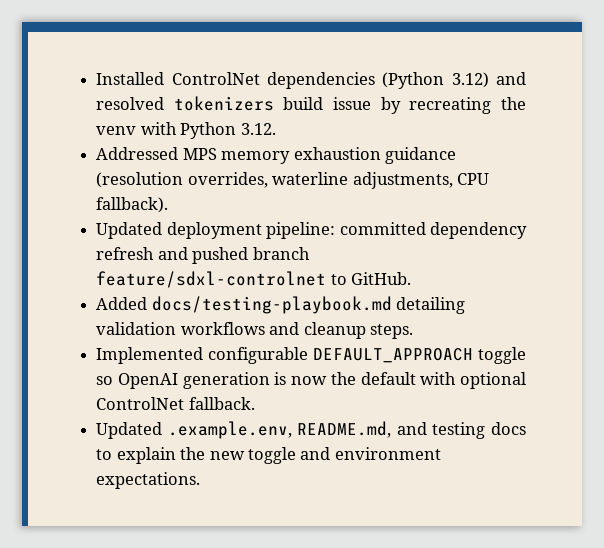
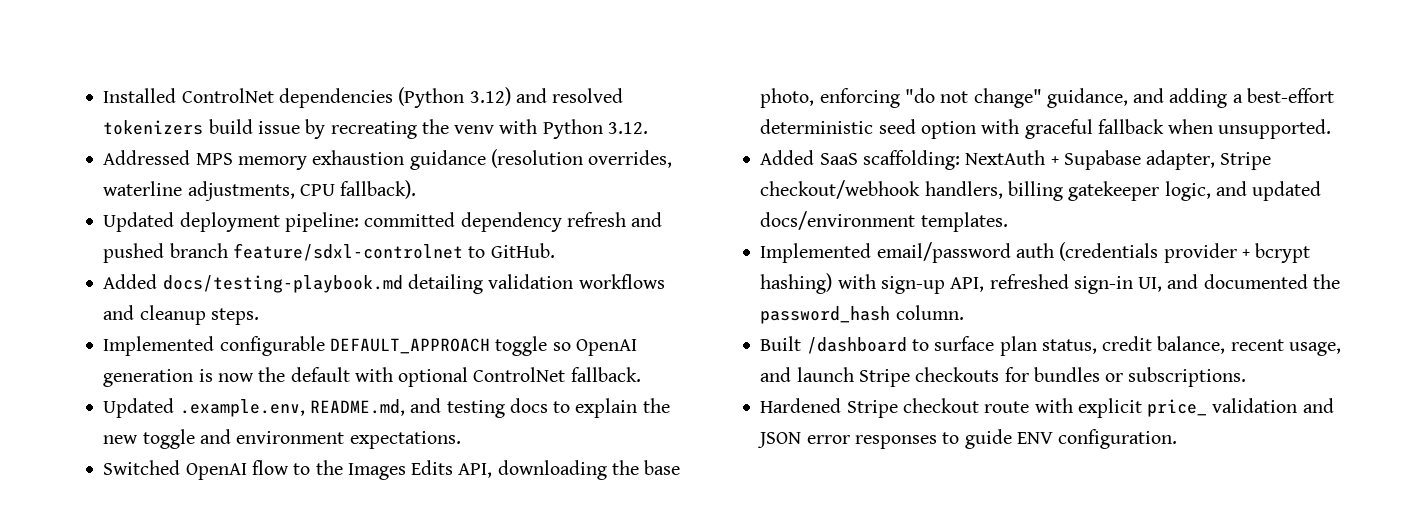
+ Switched OpenAI flow to the Images Edits API, downloading the base photo, enforcing "do not change" guidance, and adding a best-effort deterministic seed option with graceful fallback when unsupported.
+ Added SaaS scaffolding: NextAuth + Supabase adapter, Stripe checkout/webhook handlers, billing gatekeeper logic, and updated docs/environment templates.
+ Implemented email/password auth (credentials provider + bcrypt hashing) with sign-up API, refreshed sign-in UI, and documented the password_hash column.
+ Built /dashboard to surface plan status, credit balance, recent usage, and launch Stripe checkouts for bundles or subscriptions.
+ Hardened Stripe checkout route with explicit price_ validation and JSON error responses to guide ENV configuration.

